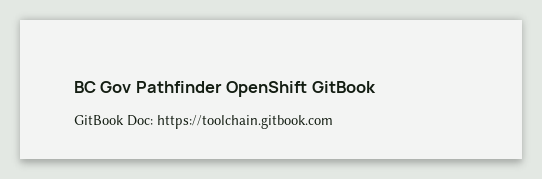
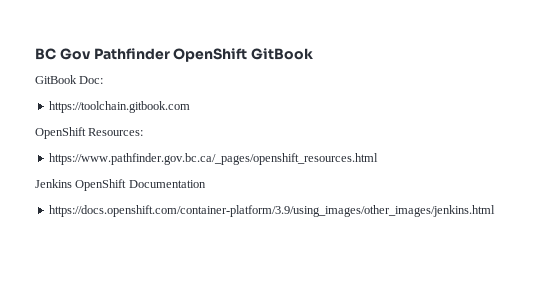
- GitBook Doc: https://toolchain.gitbook.com
+ GitBook Doc:
+ https://toolchain.gitbook.com
+ OpenShift Resources:
+ https://www.pathfinder.gov.bc.ca/_pages/openshift_resources.html
+ Jenkins OpenShift Documentation
+ https://docs.openshift.com/container-platform/3.9/using_images/other_images/jenkins.html

